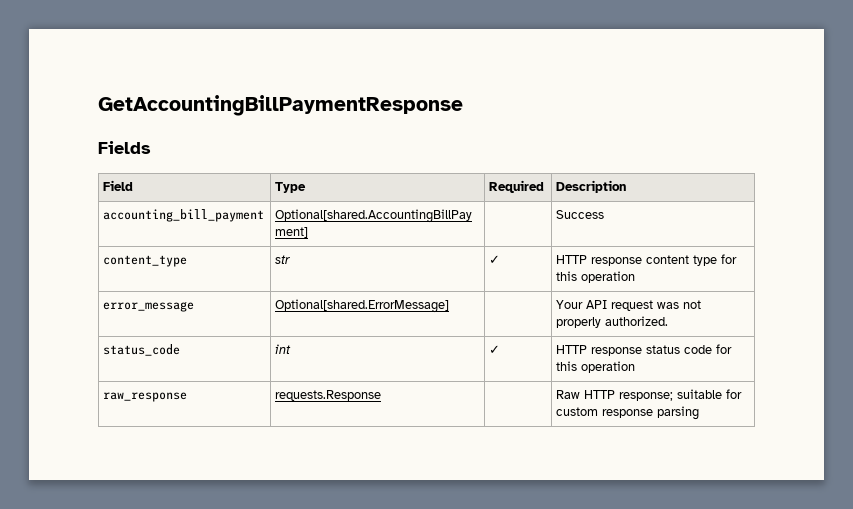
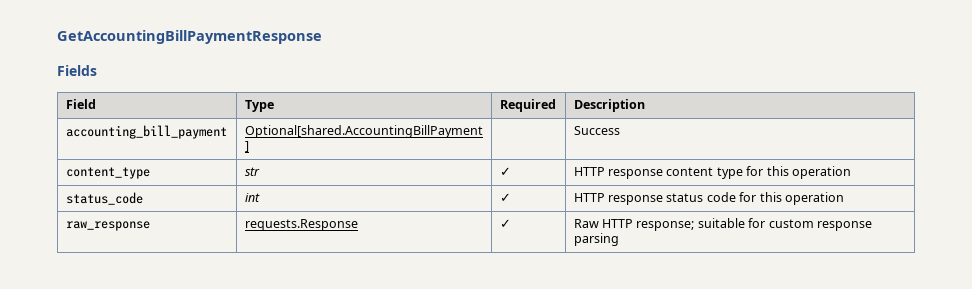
- error_message | Optional[shared.ErrorMessage] | | Your API request was not properly authorized.
- raw_response | requests.Response | | Raw HTTP response; suitable for custom response parsing
+ raw_response | requests.Response | ✓ | Raw HTTP response; suitable for custom response parsing

